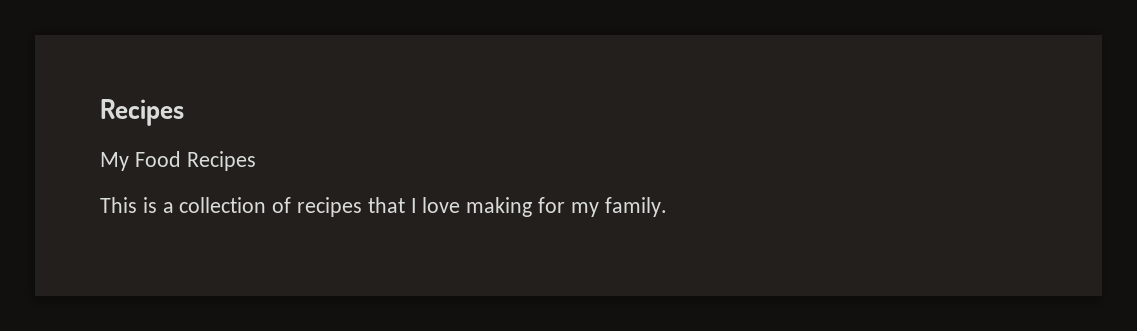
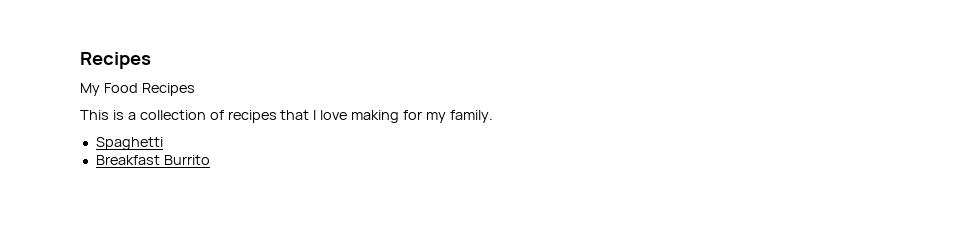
+ Spaghetti
+ Breakfast Burrito

